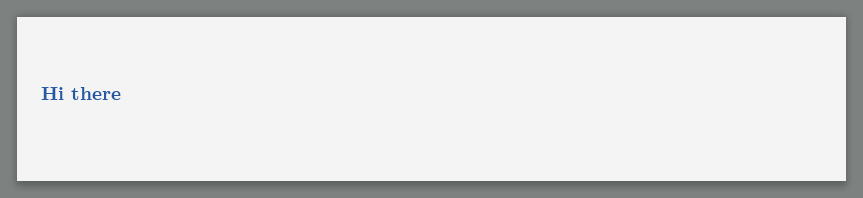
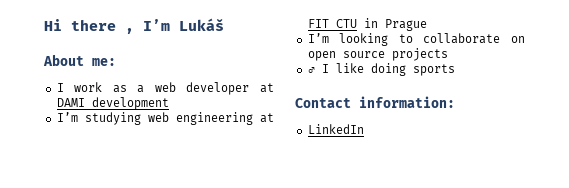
- Hi there
+ Hi there , I’m Lukáš
+ About me:
+ I work as a web developer at DAMI development
+ I’m studying web engineering at FIT CTU in Prague
+ I’m looking to collaborate on open source projects
+ ♂ I like doing sports
+ Contact information:
+ LinkedIn

